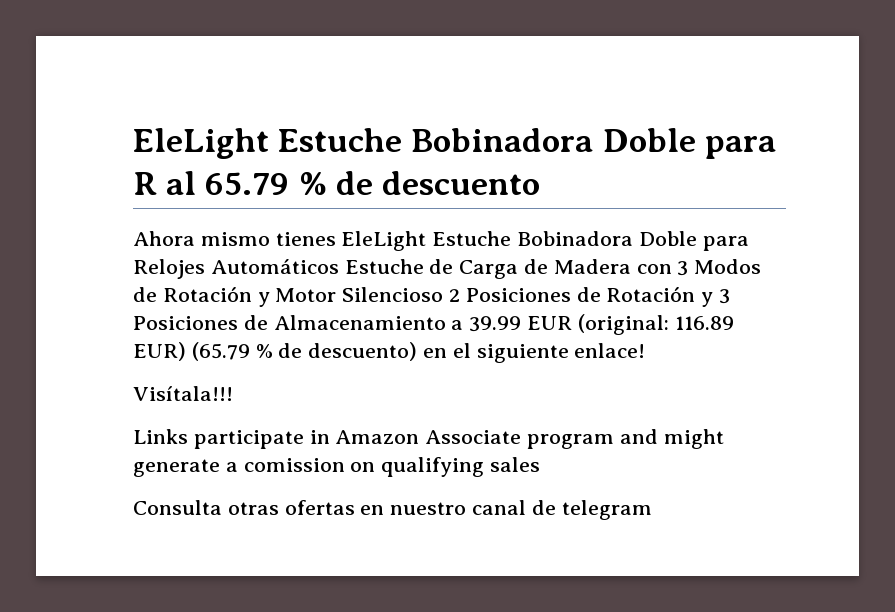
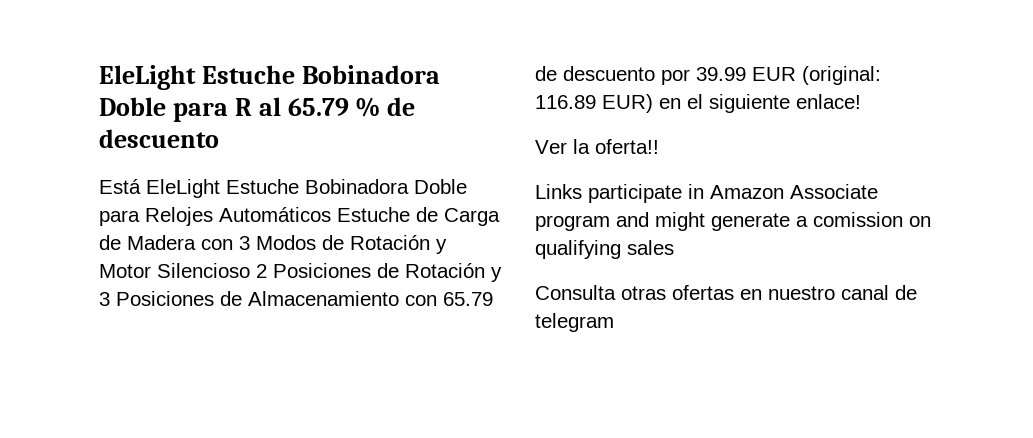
- Ahora mismo tienes EleLight Estuche Bobinadora Doble para Relojes Automáticos Estuche de Carga de Madera con 3 Modos de Rotación y Motor Silencioso 2 Posiciones de Rotación y 3 Posiciones de Almacenamiento a 39.99 EUR (original: 116.89 EUR) (65.79 % de descuento) en el siguiente enlace!
+ Está EleLight Estuche Bobinadora Doble para Relojes Automáticos Estuche de Carga de Madera con 3 Modos de Rotación y Motor Silencioso 2 Posiciones de Rotación y 3 Posiciones de Almacenamiento con 65.79 de descuento por 39.99 EUR (original: 116.89 EUR) en el siguiente enlace!
- Visítala!!!
+ Ver la oferta!!

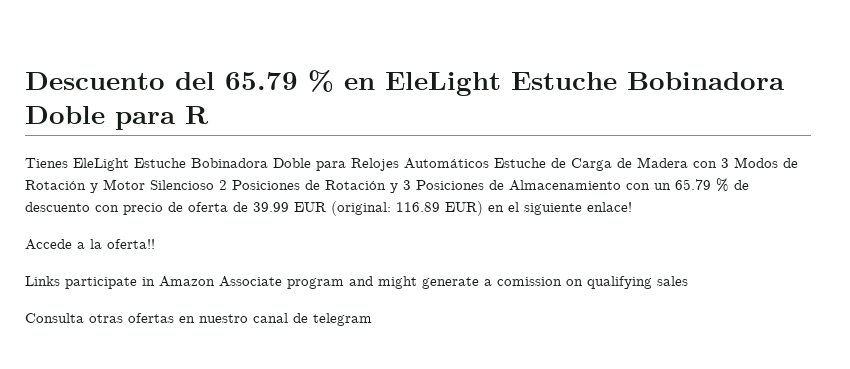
- EleLight Estuche Bobinadora Doble para R al 65.79 % de descuento
- Está EleLight Estuche Bobinadora Doble para Relojes Automáticos Estuche de Carga de Madera con 3 Modos de Rotación y Motor Silencioso 2 Posiciones de Rotación y 3 Posiciones de Almacenamiento con 65.79 de descuento por 39.99 EUR (original: 116.89 EUR) en el siguiente enlace!
+ Descuento del 65.79 % en EleLight Estuche Bobinadora Doble para R
+ Tienes EleLight Estuche Bobinadora Doble para Relojes Automáticos Estuche de Carga de Madera con 3 Modos de Rotación y Motor Silencioso 2 Posiciones de Rotación y 3 Posiciones de Almacenamiento con un 65.79 % de descuento con precio de oferta de 39.99 EUR (original: 116.89 EUR) en el siguiente enlace!
- Ver la oferta!!
+ Accede a la oferta!!

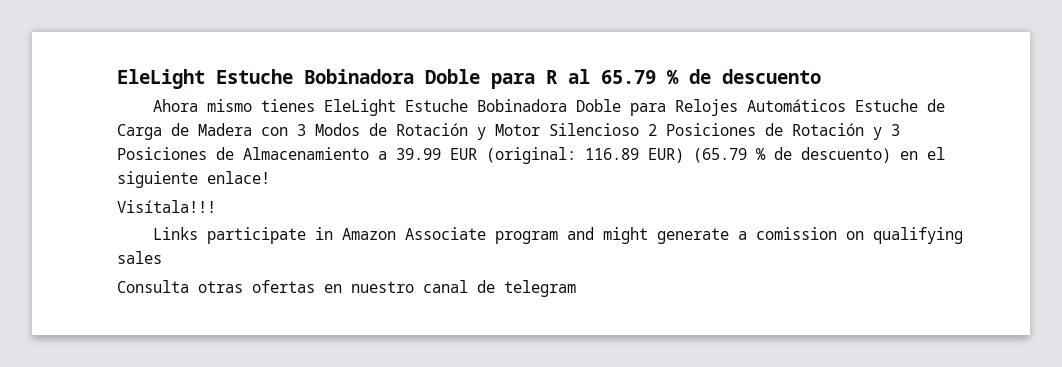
- Descuento del 65.79 % en EleLight Estuche Bobinadora Doble para R
- Tienes EleLight Estuche Bobinadora Doble para Relojes Automáticos Estuche de Carga de Madera con 3 Modos de Rotación y Motor Silencioso 2 Posiciones de Rotación y 3 Posiciones de Almacenamiento con un 65.79 % de descuento con precio de oferta de 39.99 EUR (original: 116.89 EUR) en el siguiente enlace!
+ EleLight Estuche Bobinadora Doble para R al 65.79 % de descuento
+ Ahora mismo tienes EleLight Estuche Bobinadora Doble para Relojes Automáticos Estuche de Carga de Madera con 3 Modos de Rotación y Motor Silencioso 2 Posiciones de Rotación y 3 Posiciones de Almacenamiento a 39.99 EUR (original: 116.89 EUR) (65.79 % de descuento) en el siguiente enlace!
- Accede a la oferta!!
+ Visítala!!!

